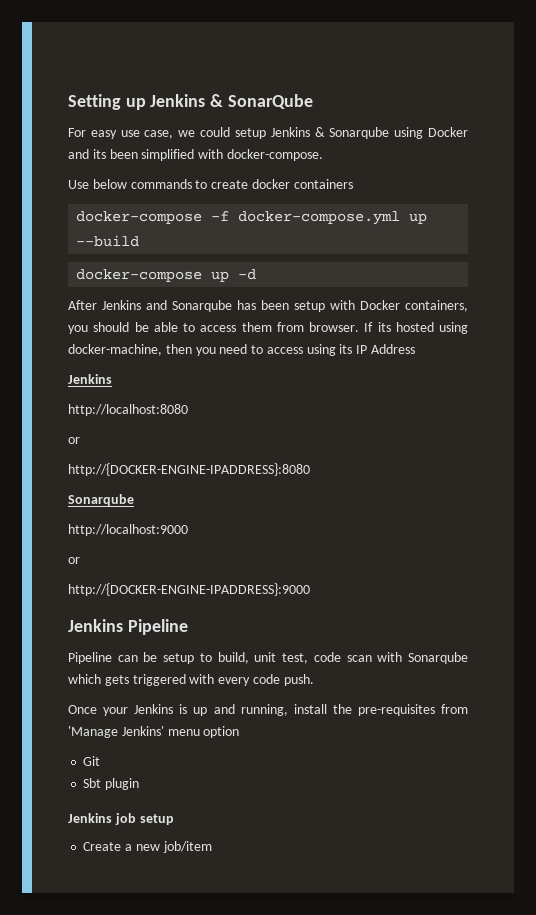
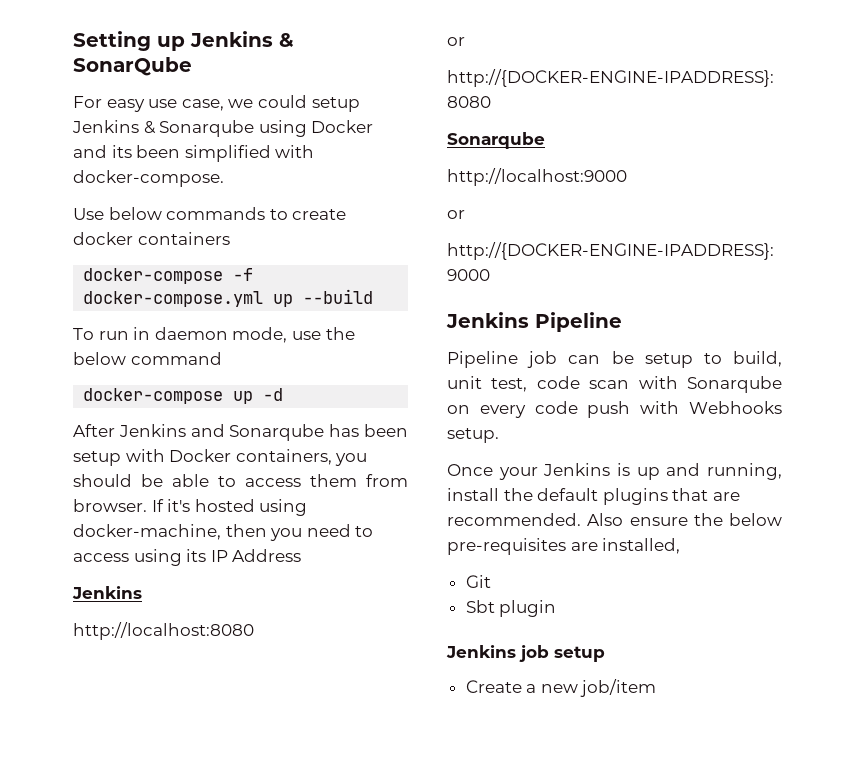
+ To run in daemon mode, use the below command
- If its hosted using docker-machine, then you need to access using its IP Address
+ If it's hosted using docker-machine, then you need to access using its IP Address
- Pipeline can be setup to build, unit test, code scan with Sonarqube which gets triggered with every code push.
+ Pipeline job can be setup to build, unit test, code scan with Sonarqube on every code push with Webhooks setup.
- Once your Jenkins is up and running, install the pre-requisites from 'Manage Jenkins' menu option
+ Once your Jenkins is up and running, install the default plugins that are recommended. Also ensure the below pre-requisites are installed,

